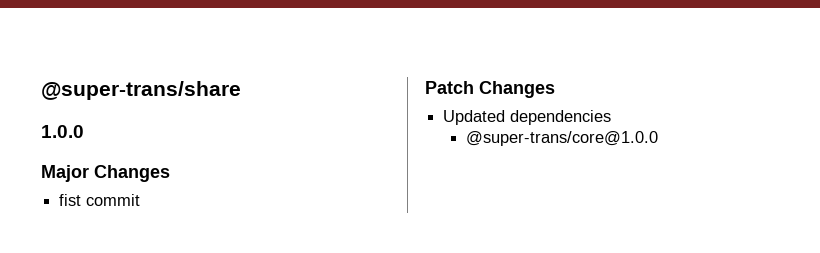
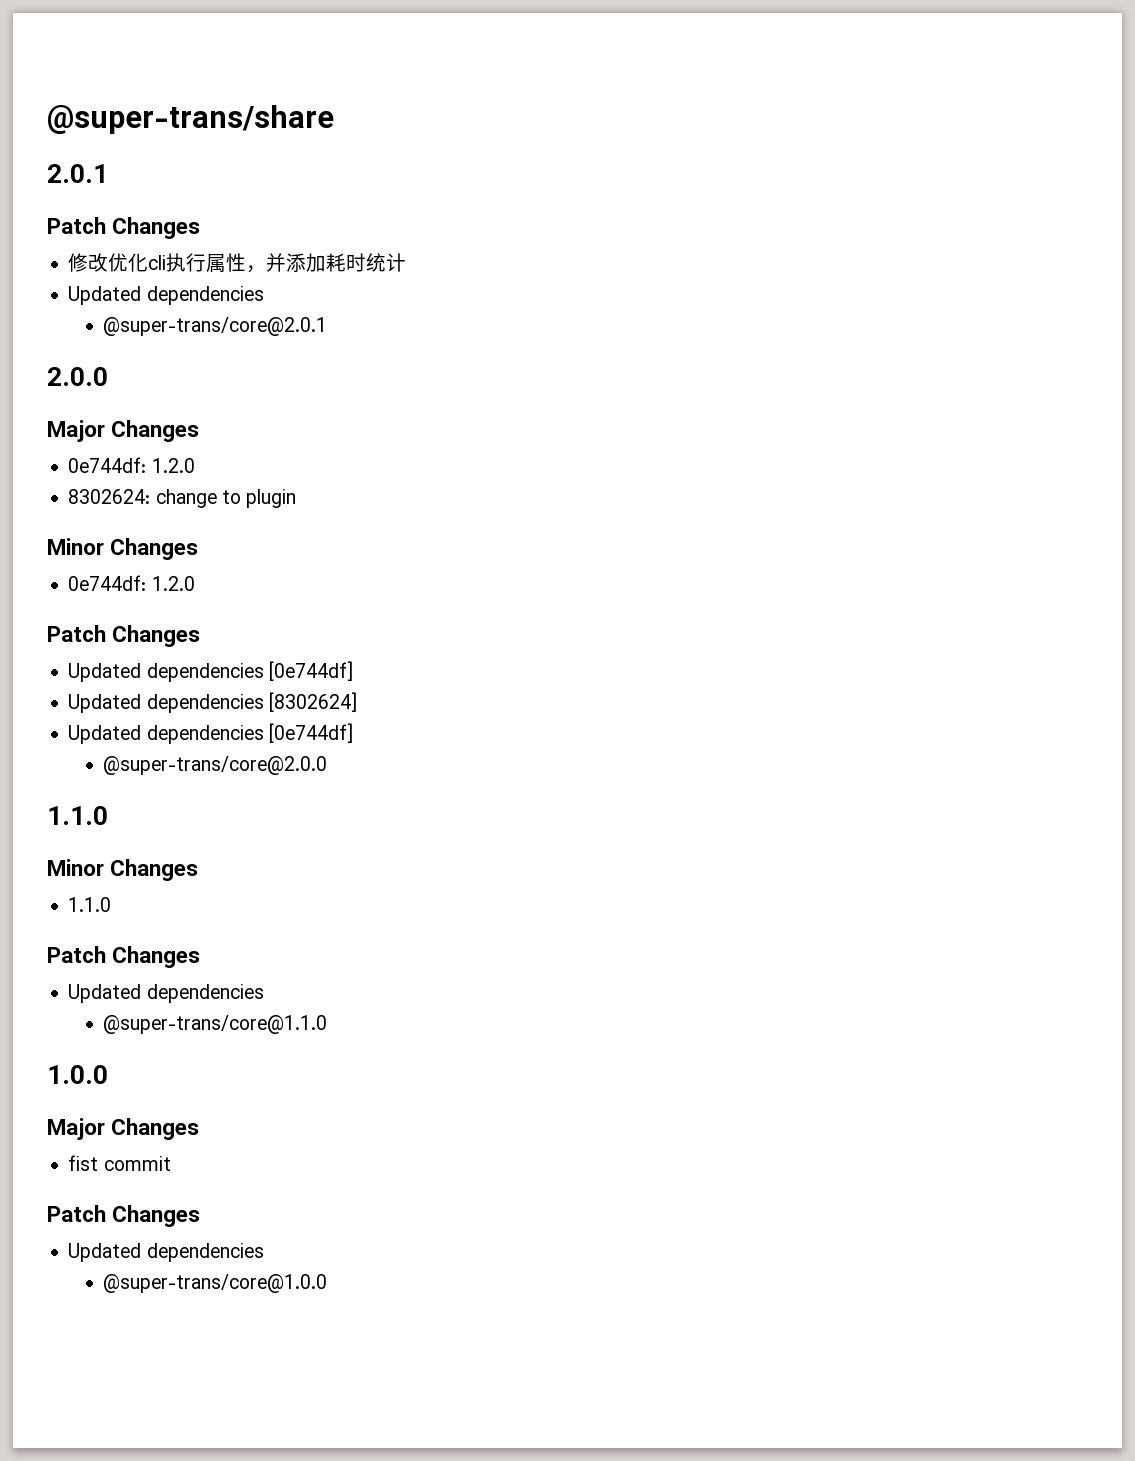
+ 2.0.1
+ Patch Changes
+ 修改优化cli执行属性，并添加耗时统计
+ Updated dependencies
+ @super-trans/core@2.0.1
+ 2.0.0
+ Major Changes
+ 0e744df: 1.2.0
+ 8302624: change to plugin
+ Minor Changes
+ 0e744df: 1.2.0
+ Patch Changes
+ Updated dependencies [0e744df]
+ Updated dependencies [8302624]
+ Updated dependencies [0e744df]
+ @super-trans/core@2.0.0
+ 1.1.0
+ Minor Changes
+ 1.1.0
+ Patch Changes
+ Updated dependencies
+ @super-trans/core@1.1.0

